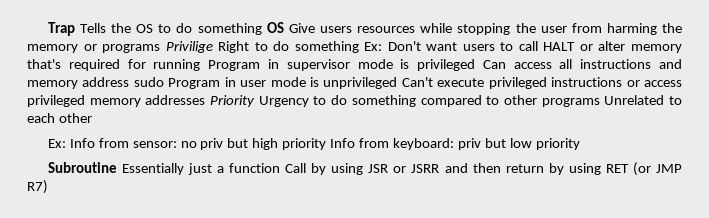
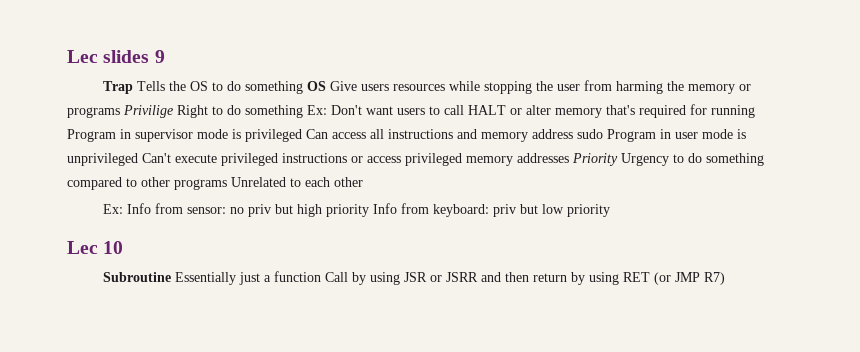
+ Lec slides 9
+ Lec 10

